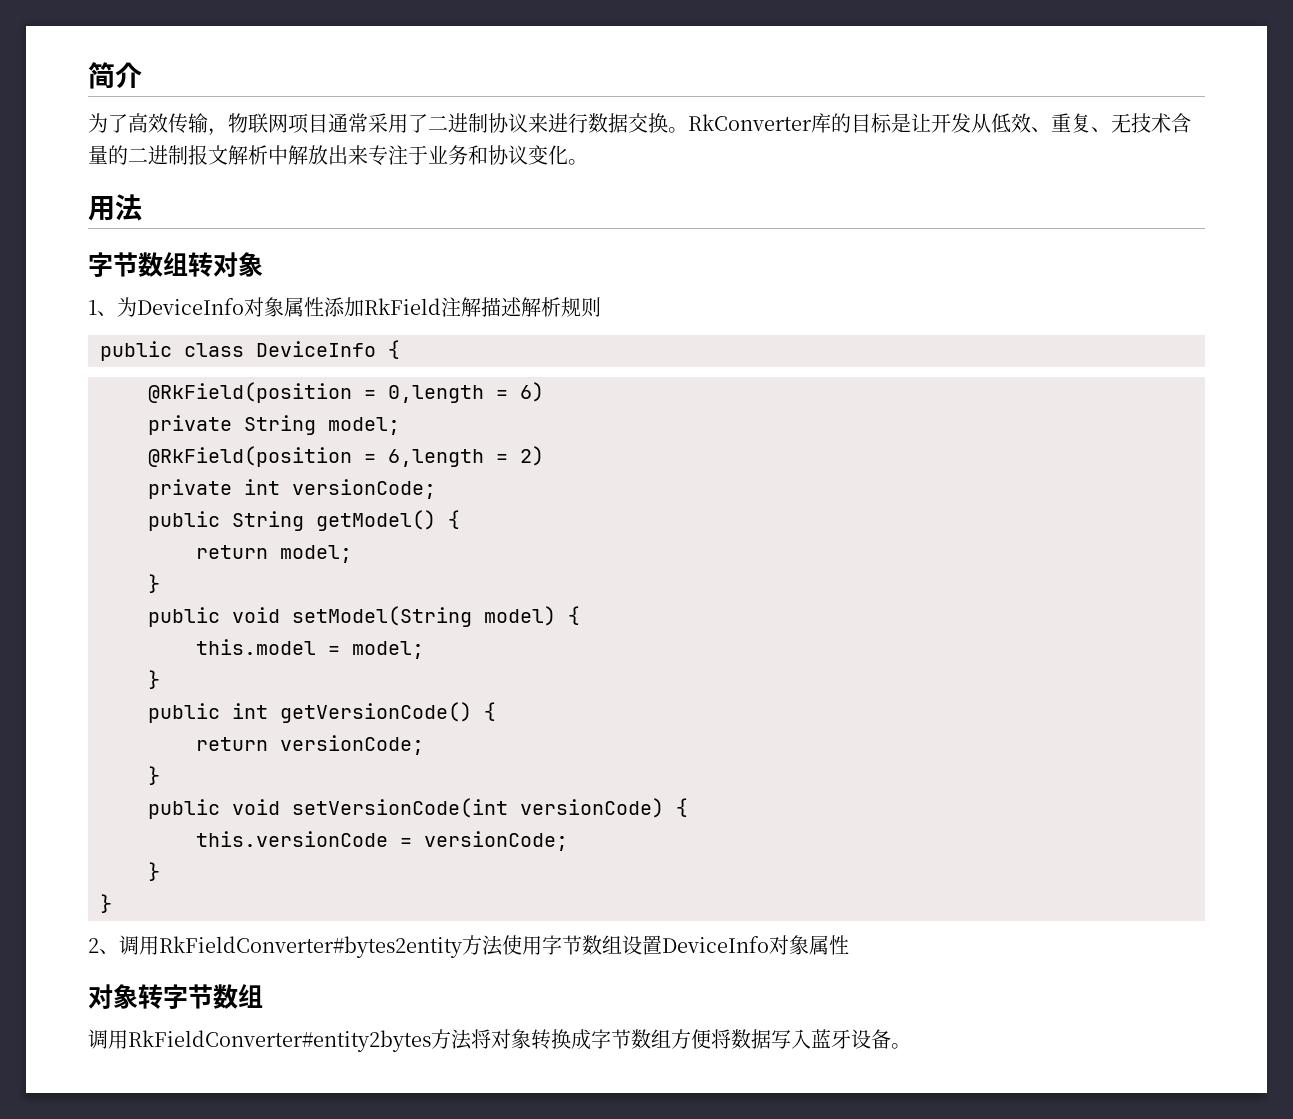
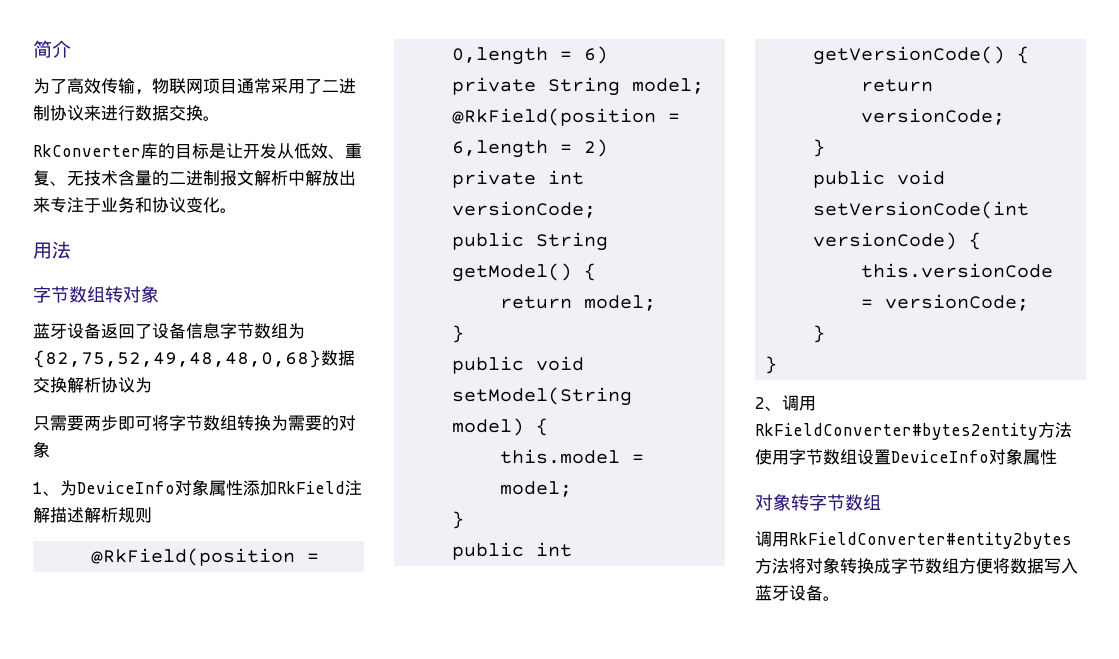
- 为了高效传输，物联网项目通常采用了二进制协议来进行数据交换。RkConverter库的目标是让开发从低效、重复、无技术含量的二进制报文解析中解放出来专注于业务和协议变化。
+ 为了高效传输，物联网项目通常采用了二进制协议来进行数据交换。
+ RkConverter库的目标是让开发从低效、重复、无技术含量的二进制报文解析中解放出来专注于业务和协议变化。
+ 蓝牙设备返回了设备信息字节数组为{82,75,52,49,48,48,0,68}数据交换解析协议为
+ 只需要两步即可将字节数组转换为需要的对象
- public class DeviceInfo {

